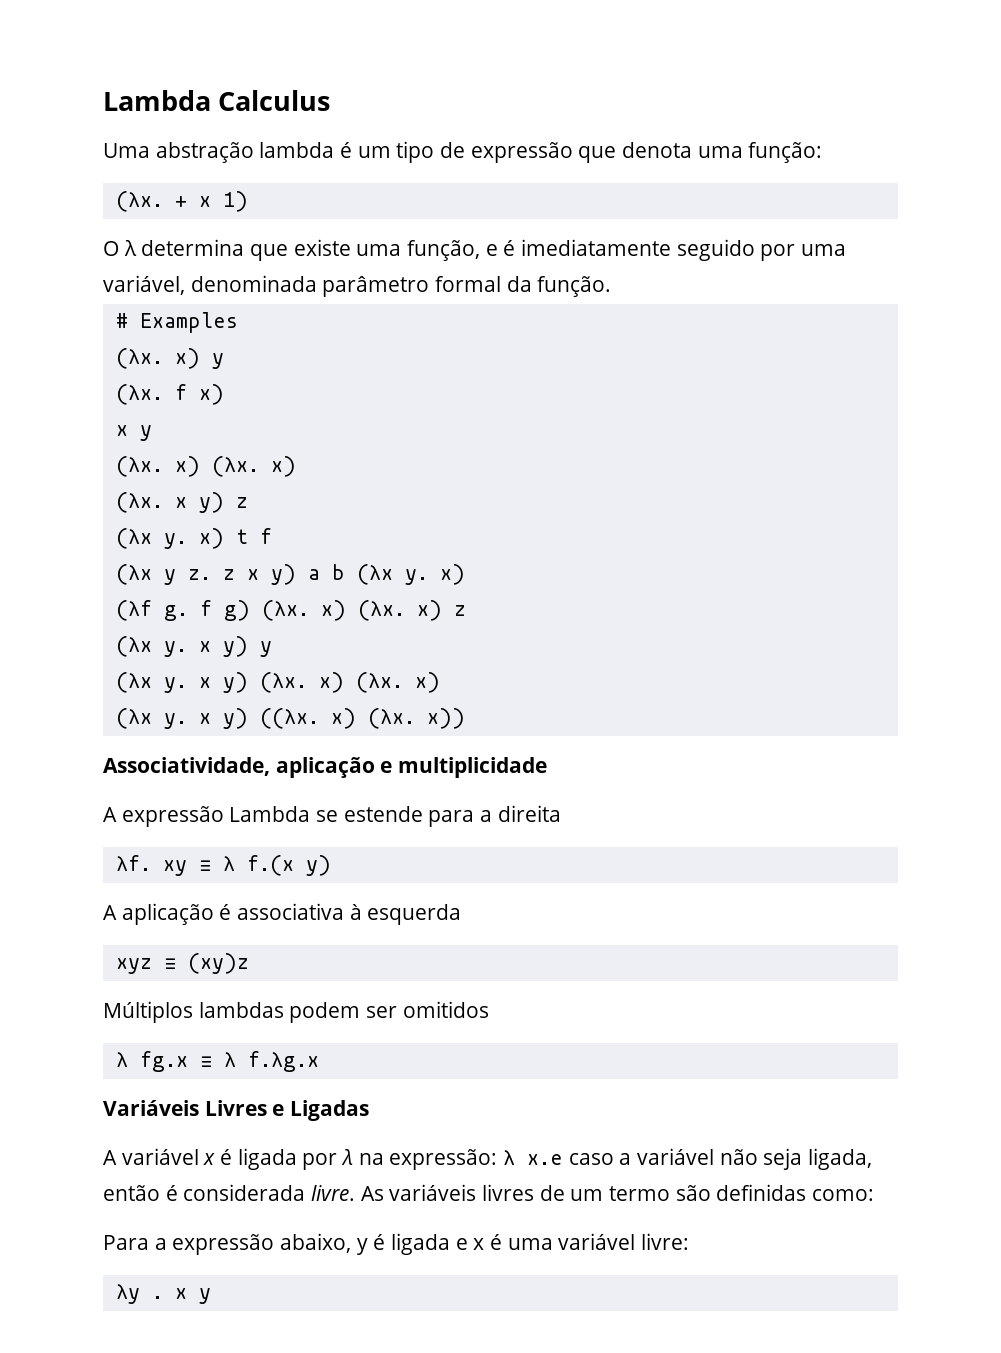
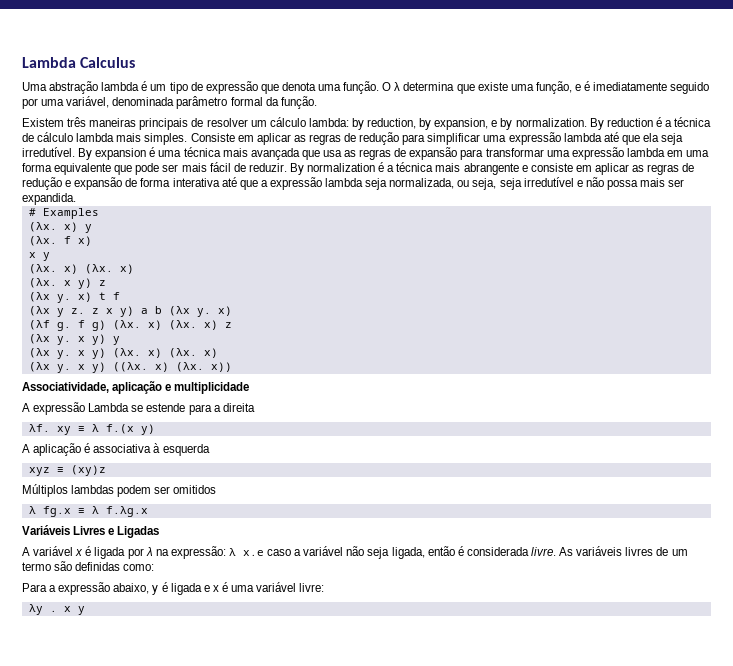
- Uma abstração lambda é um tipo de expressão que denota uma função:
- (λx. + x 1)
- O λ determina que existe uma função, e é imediatamente seguido por uma variável, denominada parâmetro formal da função.
+ Uma abstração lambda é um tipo de expressão que denota uma função. O λ determina que existe uma função, e é imediatamente seguido por uma variável, denominada parâmetro formal da função.
+ Existem três maneiras principais de resolver um cálculo lambda: by reduction, by expansion, e by normalization. By reduction é a técnica de cálculo lambda mais simples. Consiste em aplicar as regras de redução para simplificar uma expressão lambda até que ela seja irredutível. By expansion é uma técnica mais avançada que usa as regras de expansão para transformar uma expressão lambda em uma forma equivalente que pode ser mais fácil de reduzir. By normalization é a técnica mais abrangente e consiste em aplicar as regras de redução e expansão de forma interativa até que a expressão lambda seja normalizada, ou seja, seja irredutível e não possa mais ser expandida.

